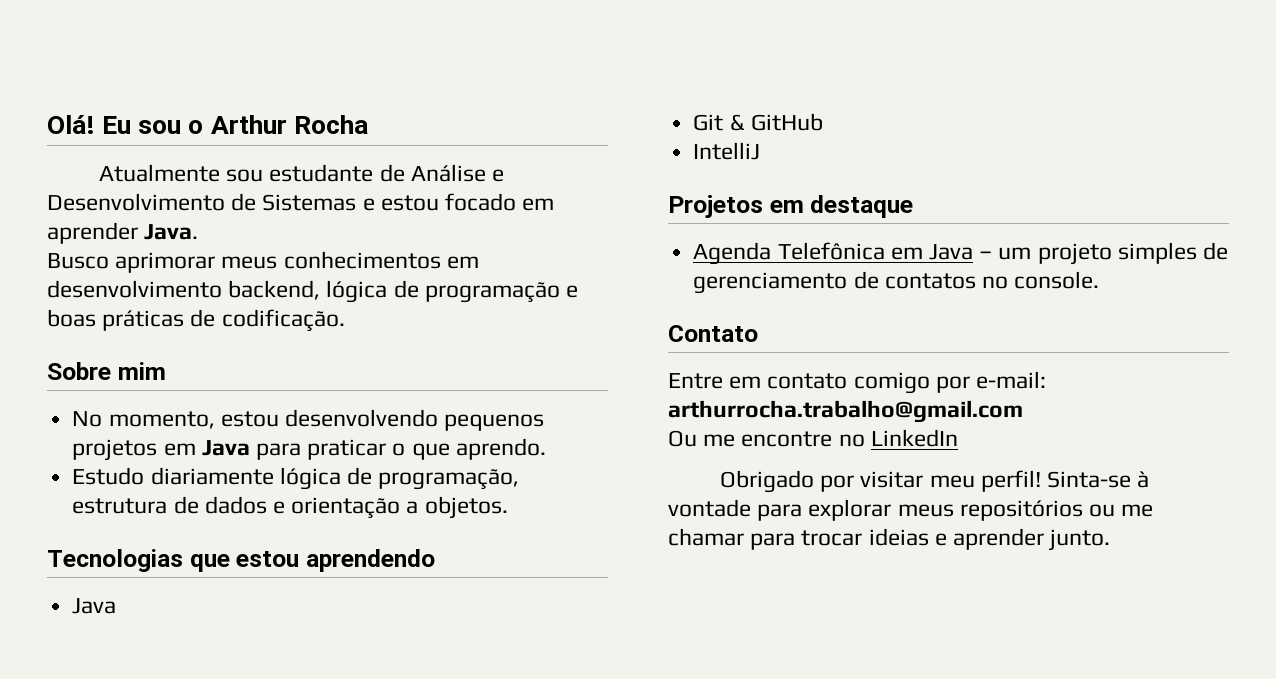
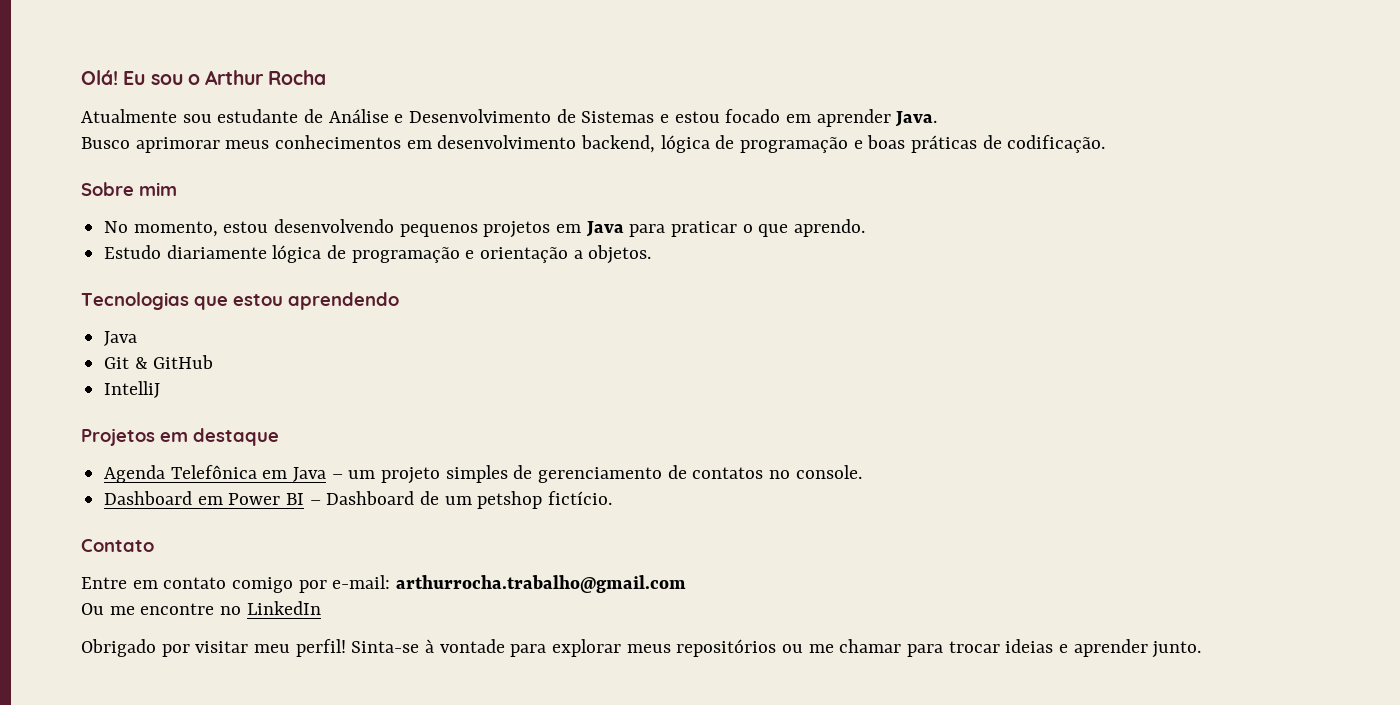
- Estudo diariamente lógica de programação, estrutura de dados e orientação a objetos.
+ Estudo diariamente lógica de programação e orientação a objetos.
+ Dashboard em Power BI – Dashboard de um petshop fictício.

